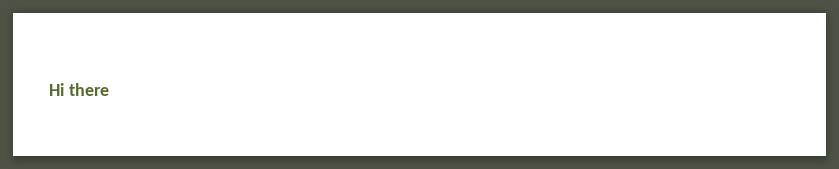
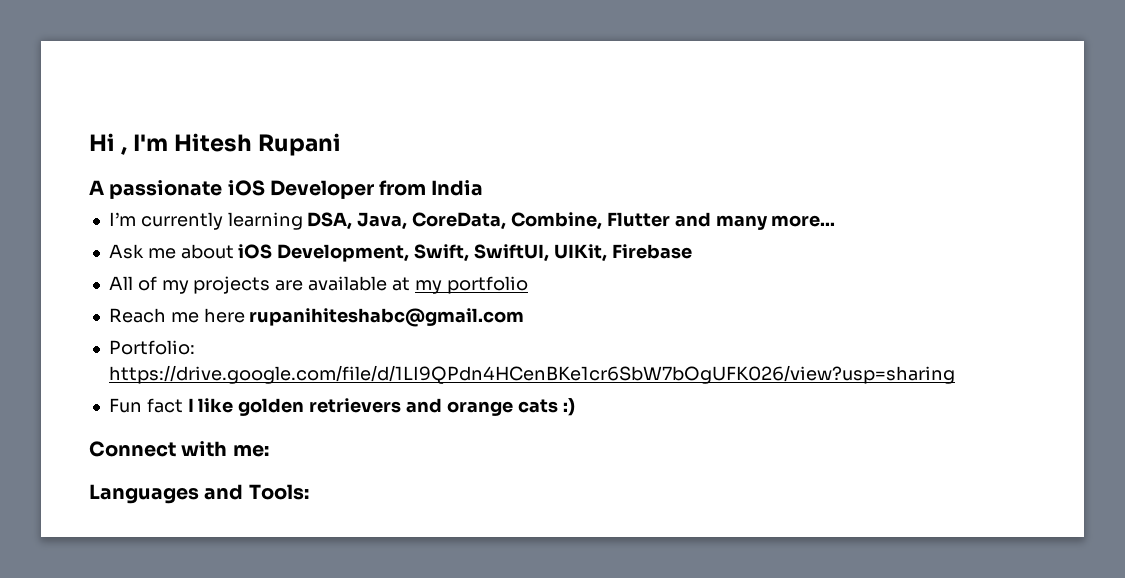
- Hi there
+ Hi , I'm Hitesh Rupani
+ A passionate iOS Developer from India
+ I’m currently learning DSA, Java, CoreData, Combine, Flutter and many more...
+ Ask me about iOS Development, Swift, SwiftUI, UIKit, Firebase
+ All of my projects are available at my portfolio
+ Reach me here rupanihiteshabc@gmail.com
+ Portfolio: https://drive.google.com/file/d/1LI9QPdn4HCenBKe1cr6SbW7bOgUFK026/view?usp=sharing
+ Fun fact I like golden retrievers and orange cats :)
+ Connect with me:
+ Languages and Tools:

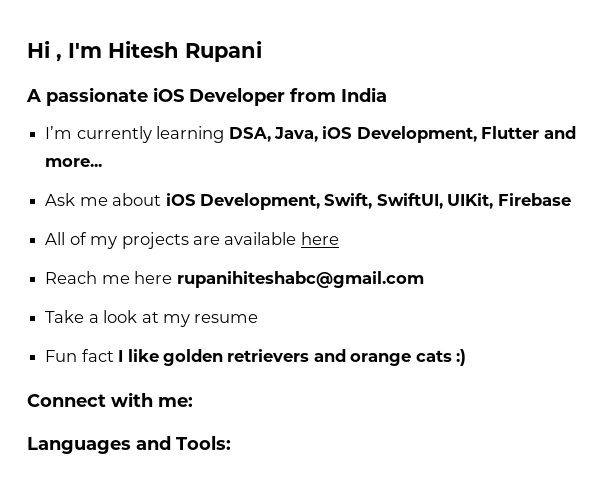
- I’m currently learning DSA, Java, CoreData, Combine, Flutter and many more...
+ I’m currently learning DSA, Java, iOS Development, Flutter and more...
- All of my projects are available at my portfolio
+ All of my projects are available here
- Portfolio: https://drive.google.com/file/d/1LI9QPdn4HCenBKe1cr6SbW7bOgUFK026/view?usp=sharing
+ Take a look at my resume

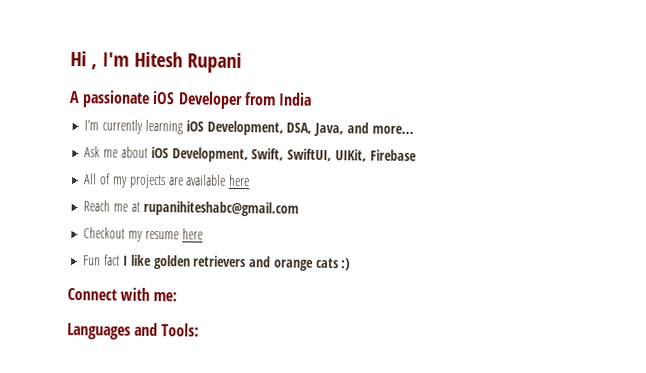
- I’m currently learning DSA, Java, iOS Development, Flutter and more...
+ I’m currently learning iOS Development, DSA, Java, and more...
- Reach me here rupanihiteshabc@gmail.com
+ Reach me at rupanihiteshabc@gmail.com
- Take a look at my resume
+ Checkout my resume here

